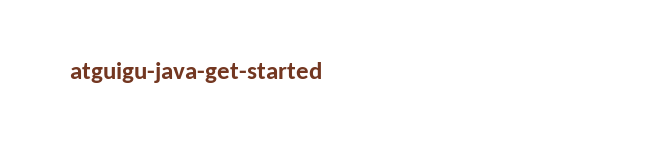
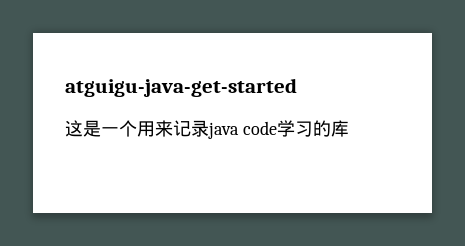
+ 这是一个用来记录java code学习的库

